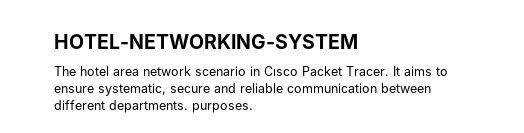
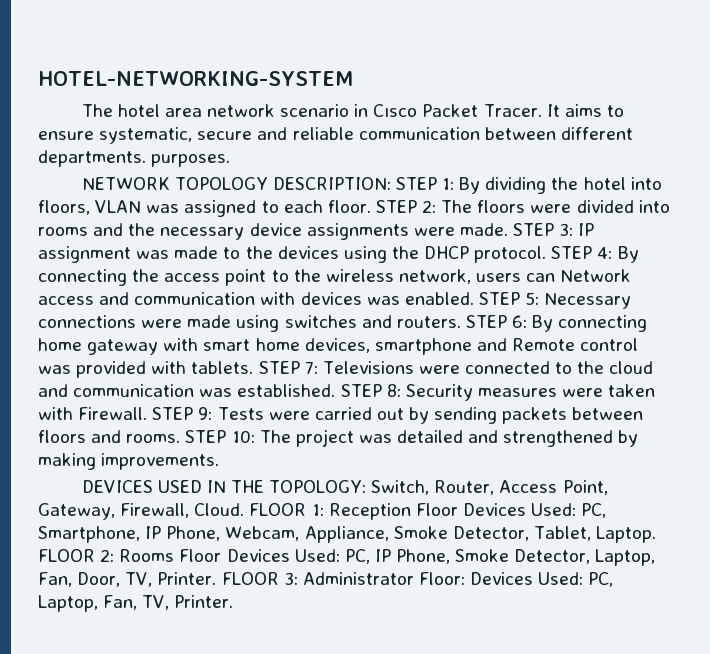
+ NETWORK TOPOLOGY DESCRIPTION: STEP 1: By dividing the hotel into floors, VLAN was assigned to each floor. STEP 2: The floors were divided into rooms and the necessary device assignments were made. STEP 3: IP assignment was made to the devices using the DHCP protocol. STEP 4: By connecting the access point to the wireless network, users can Network access and communication with devices was enabled. STEP 5: Necessary connections were made using switches and routers. STEP 6: By connecting home gateway with smart home devices, smartphone and Remote control was provided with tablets. STEP 7: Televisions were connected to the cloud and communication was established. STEP 8: Security measures were taken with Firewall. STEP 9: Tests were carried out by sending packets between floors and rooms. STEP 10: The project was detailed and strengthened by making improvements.
+ DEVICES USED IN THE TOPOLOGY: Switch, Router, Access Point, Gateway, Firewall, Cloud. FLOOR 1: Reception Floor Devices Used: PC, Smartphone, IP Phone, Webcam, Appliance, Smoke Detector, Tablet, Laptop. FLOOR 2: Rooms Floor Devices Used: PC, IP Phone, Smoke Detector, Laptop, Fan, Door, TV, Printer. FLOOR 3: Administrator Floor: Devices Used: PC, Laptop, Fan, TV, Printer.

